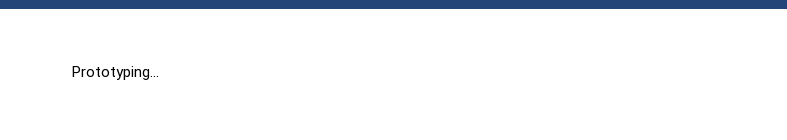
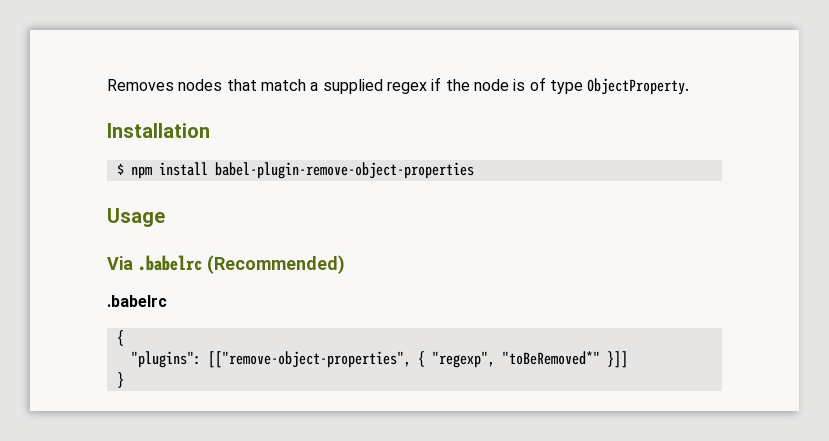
- Prototyping...
+ Removes nodes that match a supplied regex if the node is of type ObjectProperty.
+ Installation
+ $ npm install babel-plugin-remove-object-properties
+ Usage
+ Via .babelrc (Recommended)
+ .babelrc
+ {
+ "plugins": [["remove-object-properties", { "regexp", "toBeRemoved*" }]]
+ }

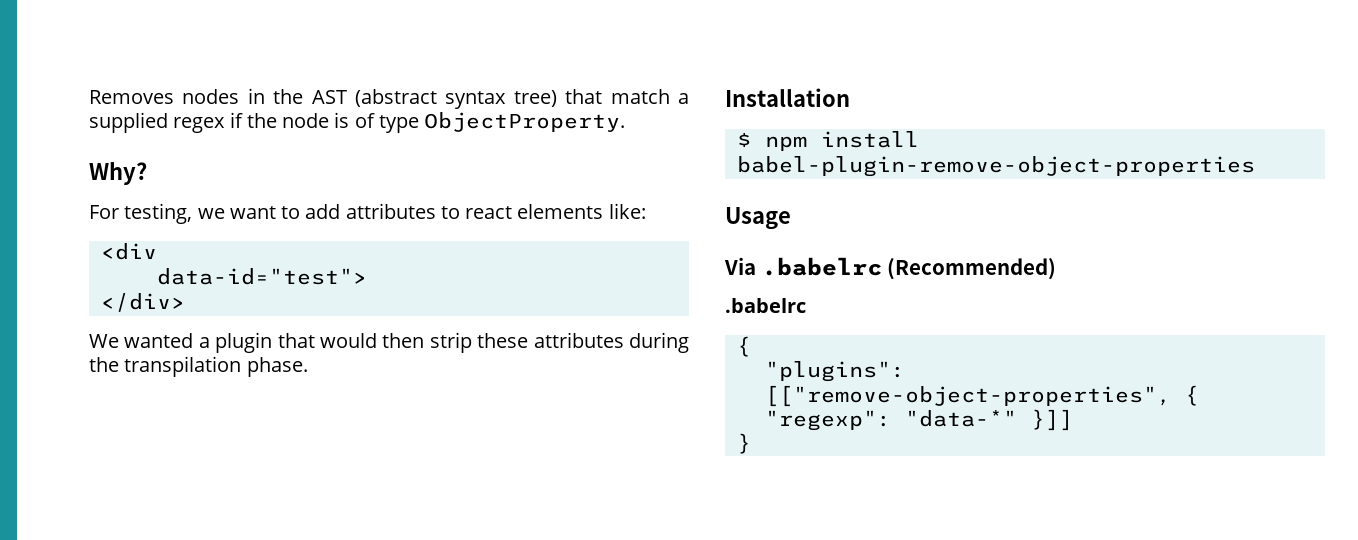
- Removes nodes that match a supplied regex if the node is of type ObjectProperty.
+ Removes nodes in the AST (abstract syntax tree) that match a supplied regex if the node is of type ObjectProperty.
+ Why?
+ For testing, we want to add attributes to react elements like:
+ <div
+ data-id="test">
+ </div>
+ We wanted a plugin that would then strip these attributes during the transpilation phase.
- "plugins": [["remove-object-properties", { "regexp", "toBeRemoved*" }]]
+ "plugins": [["remove-object-properties", { "regexp": "data-*" }]]

